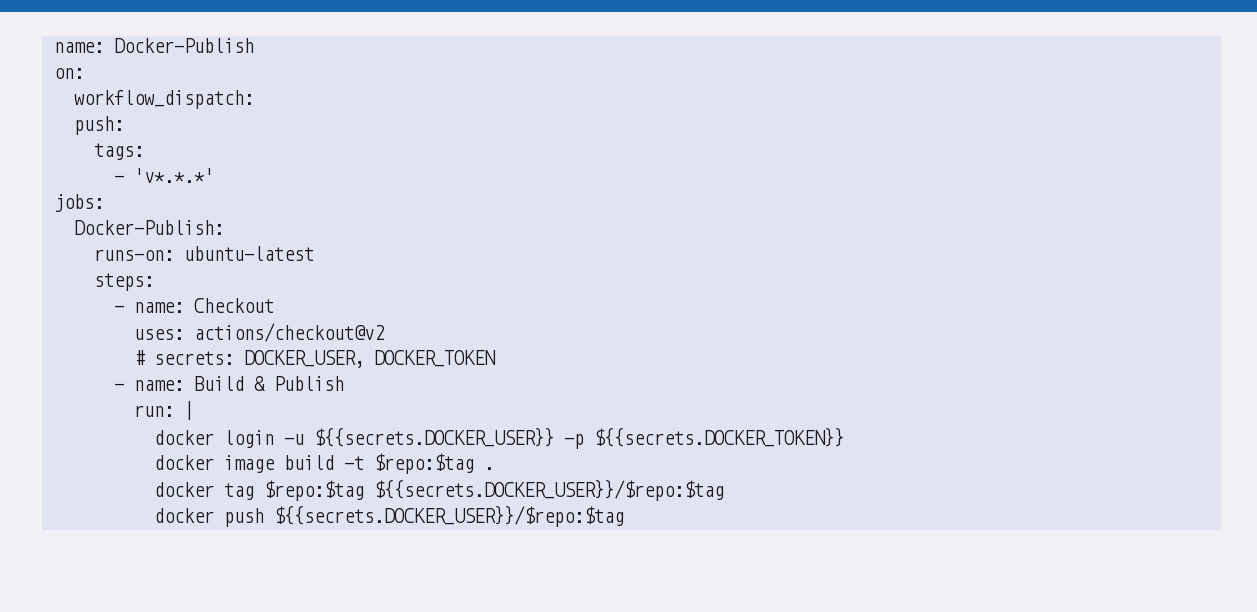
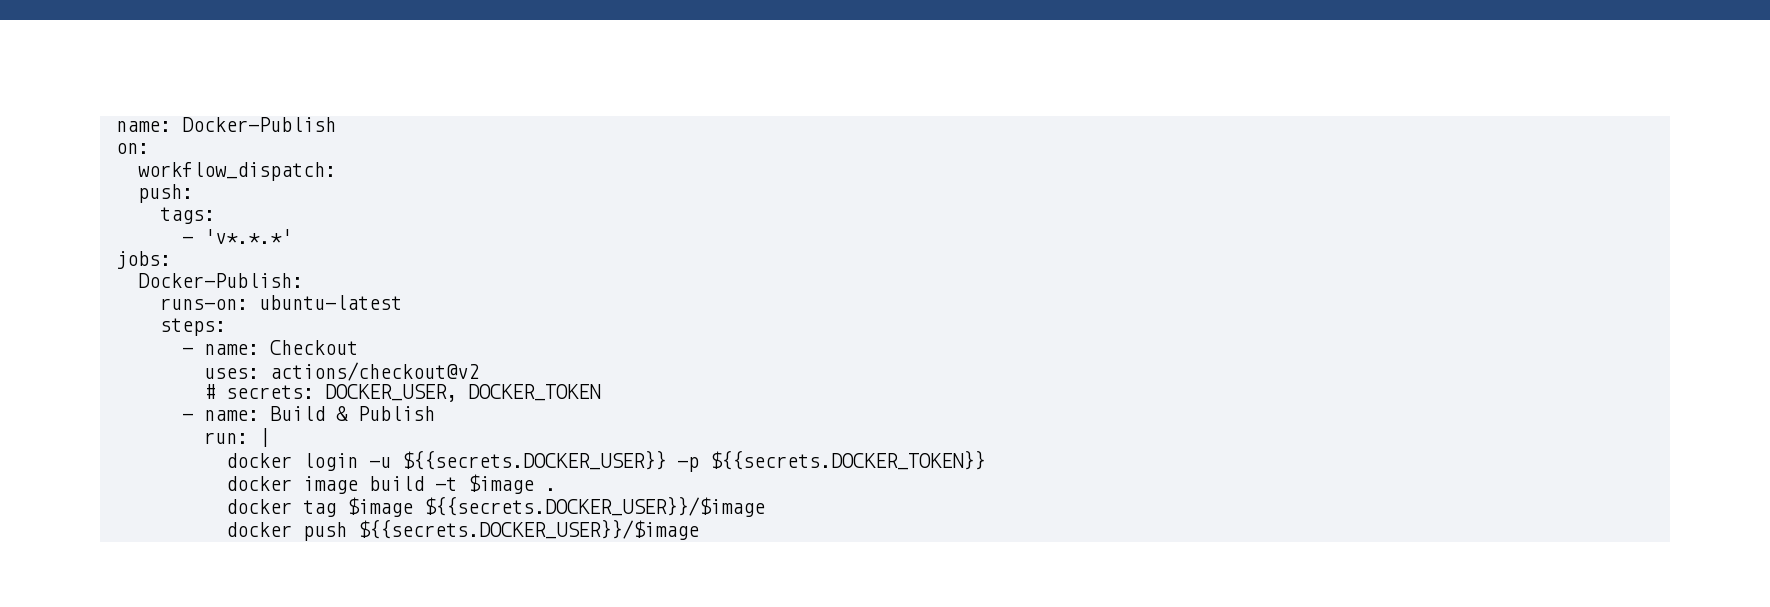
- docker image build -t $repo:$tag .
+ docker image build -t $image .
- docker tag $repo:$tag ${{secrets.DOCKER_USER}}/$repo:$tag
+ docker tag $image ${{secrets.DOCKER_USER}}/$image
- docker push ${{secrets.DOCKER_USER}}/$repo:$tag
+ docker push ${{secrets.DOCKER_USER}}/$image

